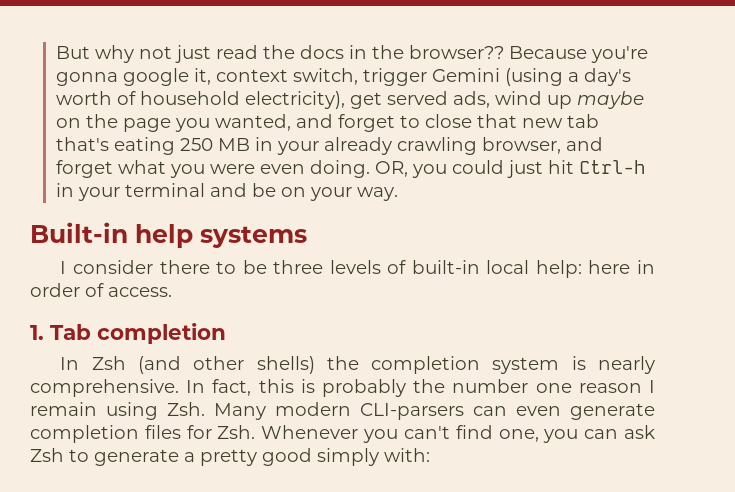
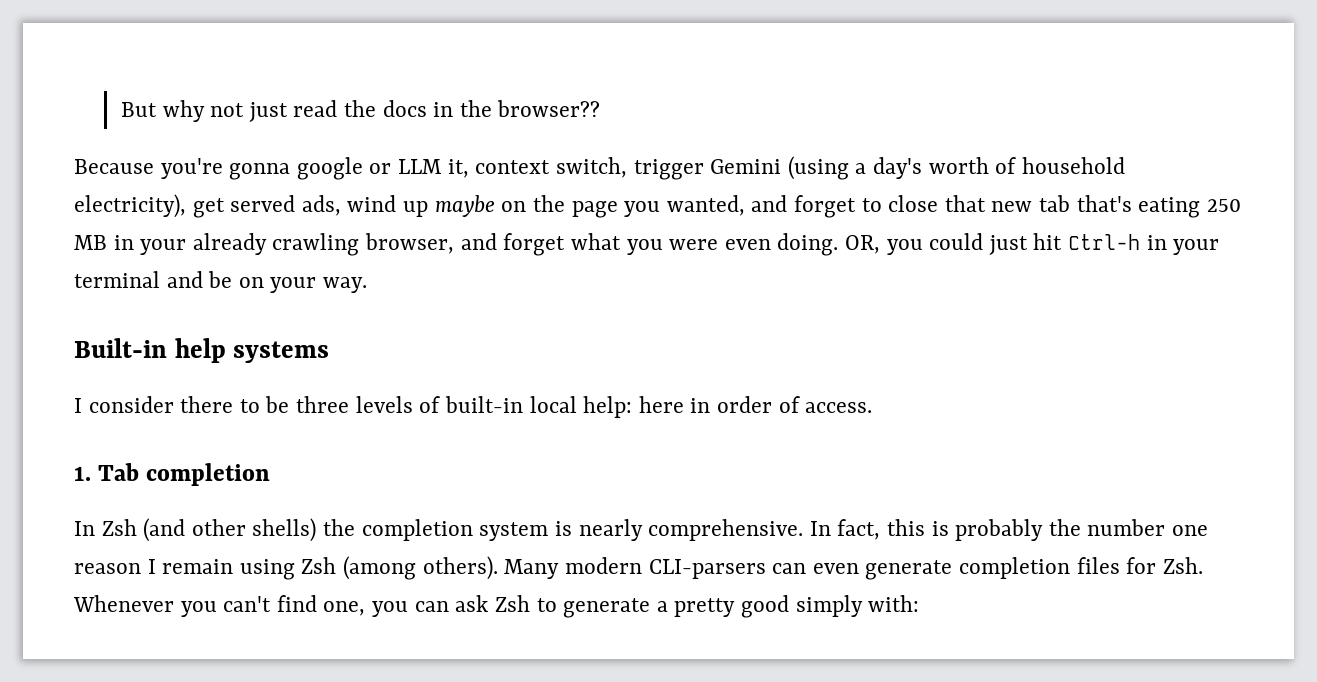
- But why not just read the docs in the browser?? Because you're gonna google it, context switch, trigger Gemini (using a day's worth of household electricity), get served ads, wind up maybe on the page you wanted, and forget to close that new tab that's eating 250 MB in your already crawling browser, and forget what you were even doing.
+ But why not just read the docs in the browser??
+ Because you're gonna google or LLM it, context switch, trigger Gemini (using a day's worth of household electricity), get served ads, wind up maybe on the page you wanted, and forget to close that new tab that's eating 250 MB in your already crawling browser, and forget what you were even doing.
- In fact, this is probably the number one reason I remain using Zsh. Many modern CLI-parsers can even generate completion files for Zsh. Whenever you can't find one, you can ask Zsh to generate a pretty good simply with:
+ In fact, this is probably the number one reason I remain using Zsh (among others). Many modern CLI-parsers can even generate completion files for Zsh. Whenever you can't find one, you can ask Zsh to generate a pretty good simply with:

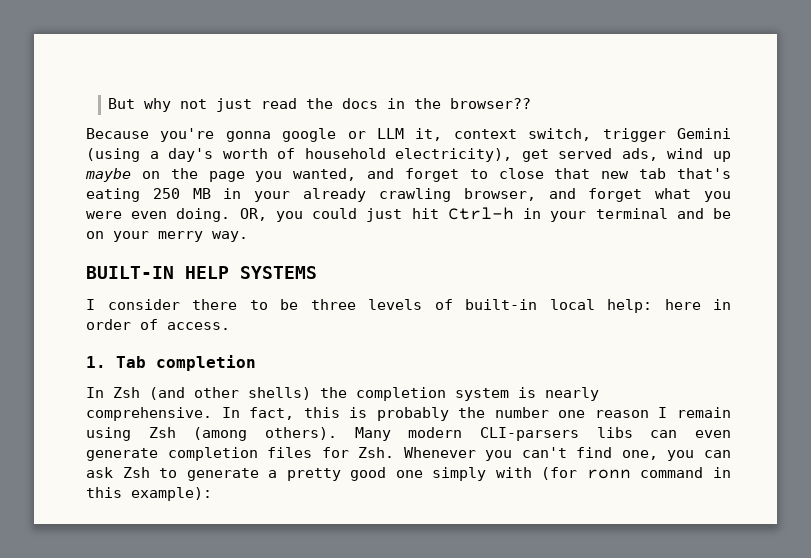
- OR, you could just hit Ctrl-h in your terminal and be on your way.
+ OR, you could just hit Ctrl-h in your terminal and be on your merry way.
- Built-in help systems
+ BUILT-IN HELP SYSTEMS
- Many modern CLI-parsers can even generate completion files for Zsh. Whenever you can't find one, you can ask Zsh to generate a pretty good simply with:
+ Many modern CLI-parsers libs can even generate completion files for Zsh. Whenever you can't find one, you can ask Zsh to generate a pretty good one simply with (for ronn command in this example):

